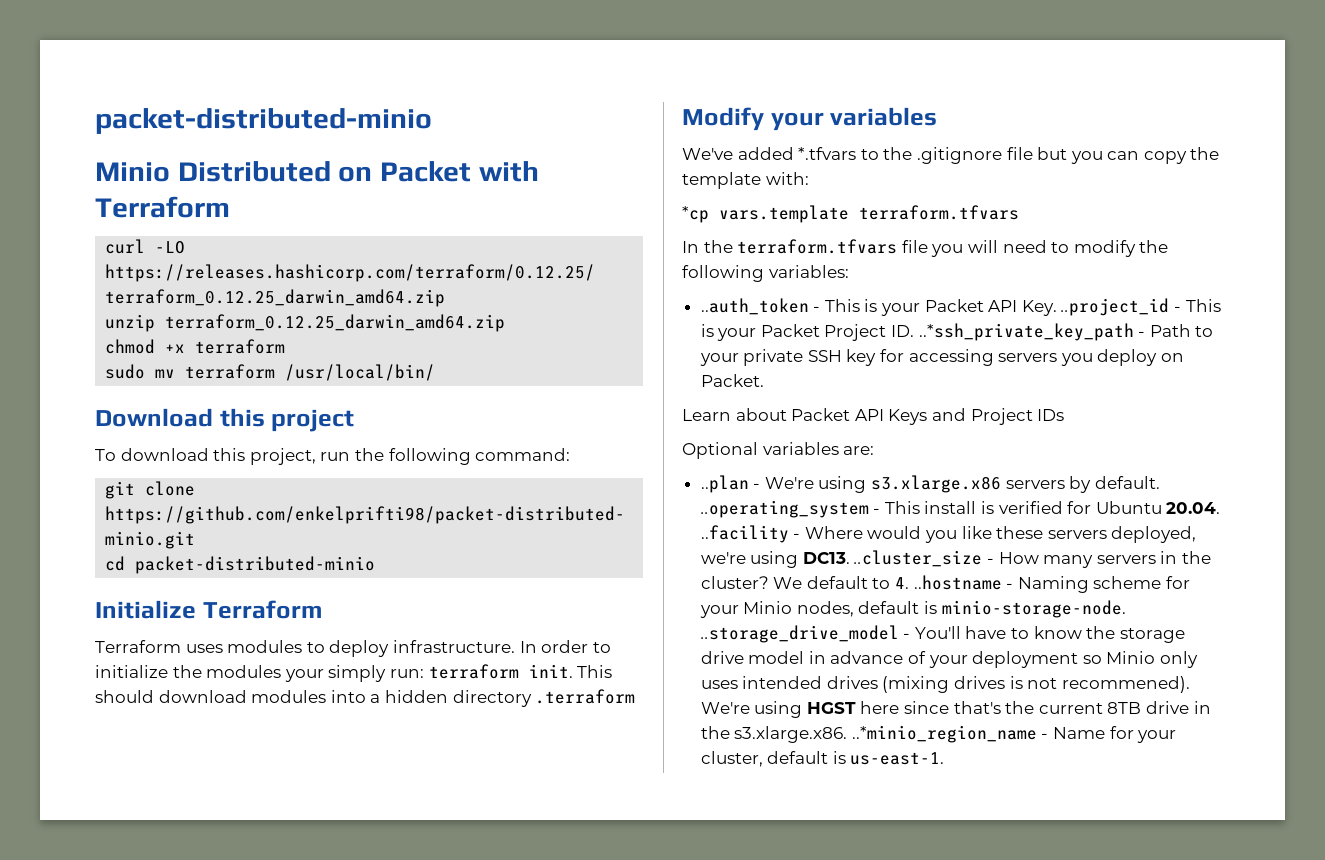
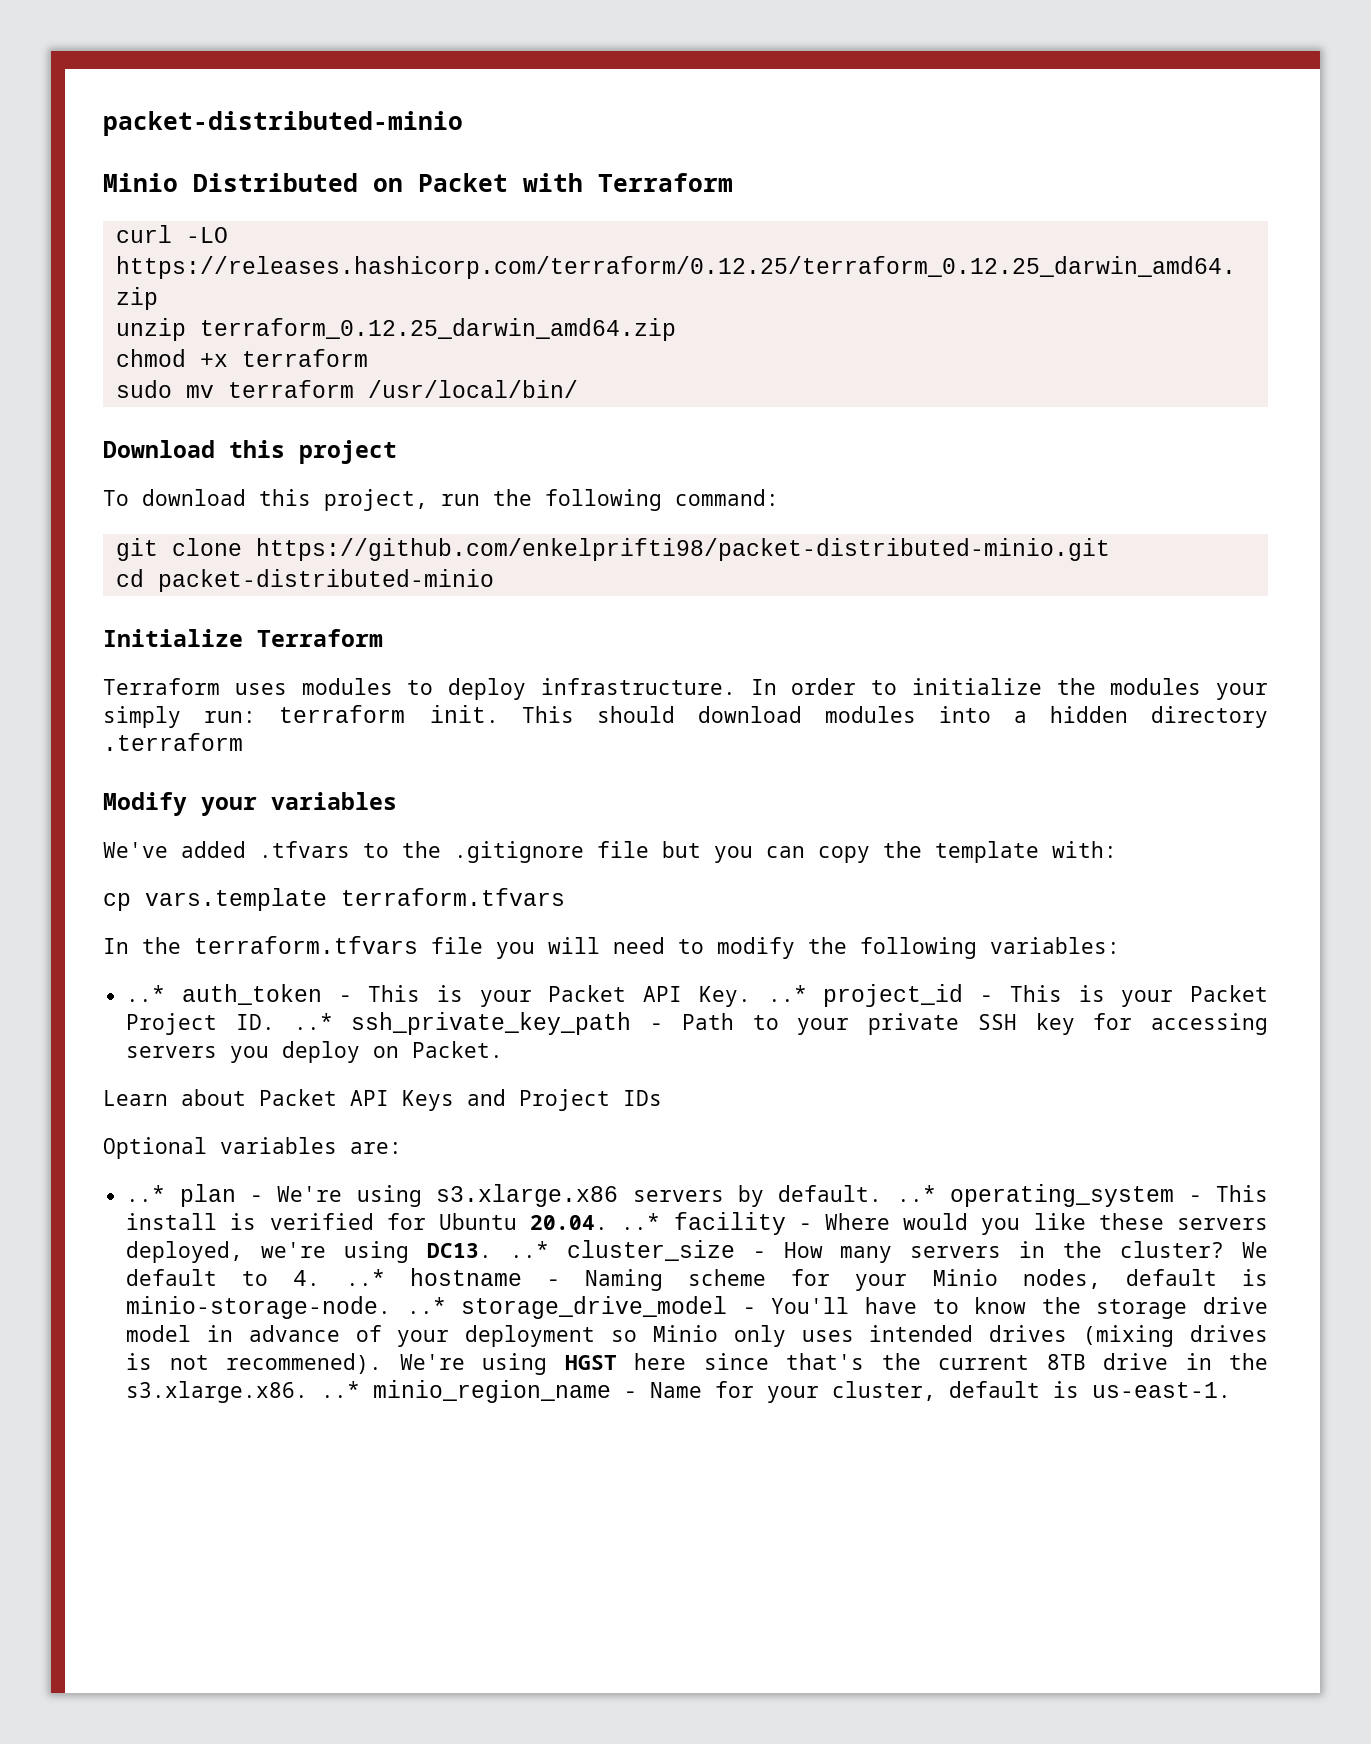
- We've added *.tfvars to the .gitignore file but you can copy the template with:
+ We've added .tfvars to the .gitignore file but you can copy the template with:
- *cp vars.template terraform.tfvars
+ cp vars.template terraform.tfvars
- ..auth_token - This is your Packet API Key. ..project_id - This is your Packet Project ID. ..*ssh_private_key_path - Path to your private SSH key for accessing servers you deploy on Packet.
+ ..* auth_token - This is your Packet API Key. ..* project_id - This is your Packet Project ID. ..* ssh_private_key_path - Path to your private SSH key for accessing servers you deploy on Packet.
- ..plan - We're using s3.xlarge.x86 servers by default. ..operating_system - This install is verified for Ubuntu 20.04. ..facility - Where would you like these servers deployed, we're using DC13. ..cluster_size - How many servers in the cluster?
+ ..* plan - We're using s3.xlarge.x86 servers by default. ..* operating_system - This install is verified for Ubuntu 20.04. ..* facility - Where would you like these servers deployed, we're using DC13. ..* cluster_size - How many servers in the cluster?
- We default to 4. ..hostname - Naming scheme for your Minio nodes, default is minio-storage-node. ..storage_drive_model - You'll have to know the storage drive model in advance of your deployment so Minio only uses intended drives (mixing drives is not recommened).
+ We default to 4. ..* hostname - Naming scheme for your Minio nodes, default is minio-storage-node. ..* storage_drive_model - You'll have to know the storage drive model in advance of your deployment so Minio only uses intended drives (mixing drives is not recommened).
- We're using HGST here since that's the current 8TB drive in the s3.xlarge.x86. ..*minio_region_name - Name for your cluster, default is us-east-1.
+ We're using HGST here since that's the current 8TB drive in the s3.xlarge.x86. ..* minio_region_name - Name for your cluster, default is us-east-1.

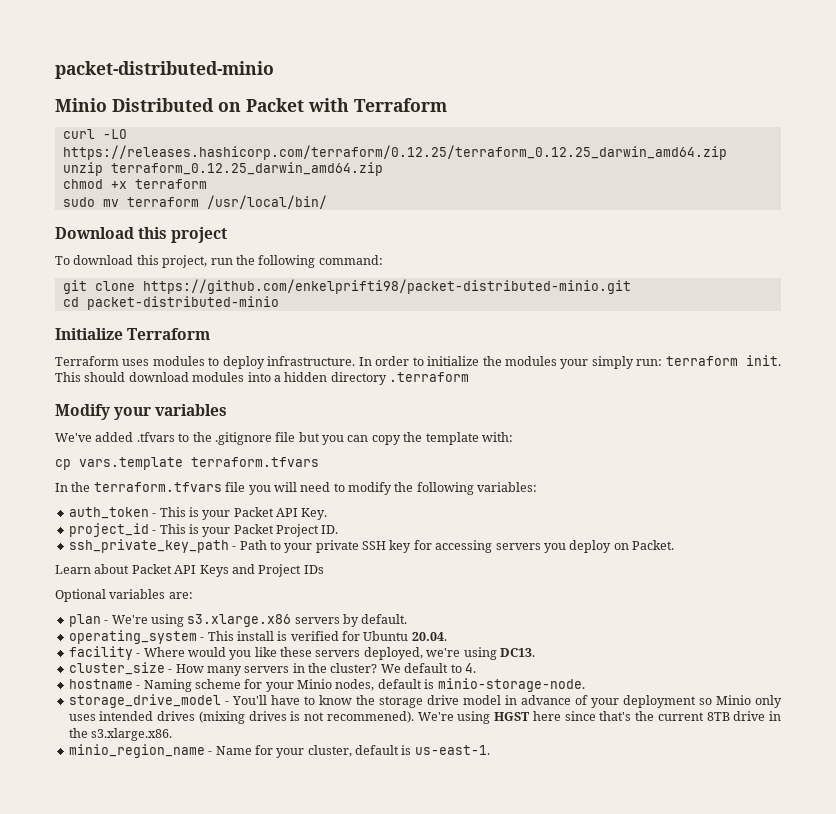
- ..* auth_token - This is your Packet API Key. ..* project_id - This is your Packet Project ID. ..* ssh_private_key_path - Path to your private SSH key for accessing servers you deploy on Packet.
+ auth_token - This is your Packet API Key.
+ project_id - This is your Packet Project ID.
+ ssh_private_key_path - Path to your private SSH key for accessing servers you deploy on Packet.
- ..* plan - We're using s3.xlarge.x86 servers by default. ..* operating_system - This install is verified for Ubuntu 20.04. ..* facility - Where would you like these servers deployed, we're using DC13. ..* cluster_size - How many servers in the cluster?
+ plan - We're using s3.xlarge.x86 servers by default.
+ operating_system - This install is verified for Ubuntu 20.04.
+ facility - Where would you like these servers deployed, we're using DC13.
+ cluster_size - How many servers in the cluster?
- We default to 4. ..* hostname - Naming scheme for your Minio nodes, default is minio-storage-node. ..* storage_drive_model - You'll have to know the storage drive model in advance of your deployment so Minio only uses intended drives (mixing drives is not recommened).
+ We default to 4.
+ hostname - Naming scheme for your Minio nodes, default is minio-storage-node.
+ storage_drive_model - You'll have to know the storage drive model in advance of your deployment so Minio only uses intended drives (mixing drives is not recommened).
- We're using HGST here since that's the current 8TB drive in the s3.xlarge.x86. ..* minio_region_name - Name for your cluster, default is us-east-1.
+ We're using HGST here since that's the current 8TB drive in the s3.xlarge.x86.
+ minio_region_name - Name for your cluster, default is us-east-1.

